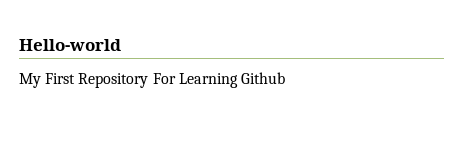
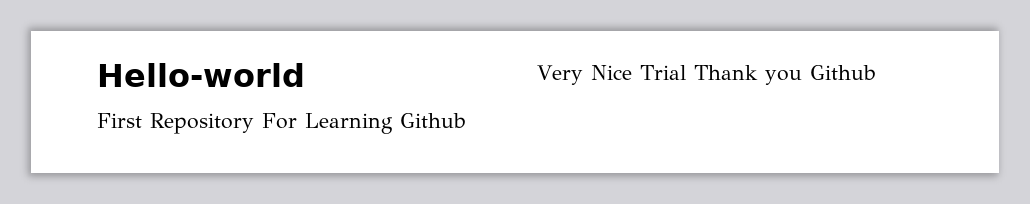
- My First Repository For Learning Github
+ First Repository For Learning Github Very Nice Trial Thank you Github

